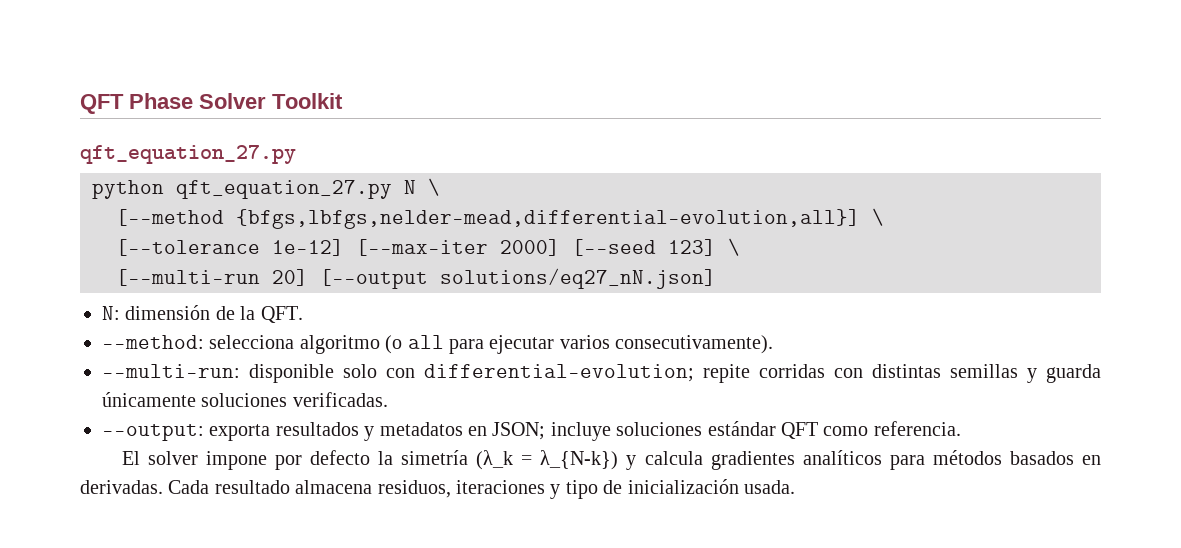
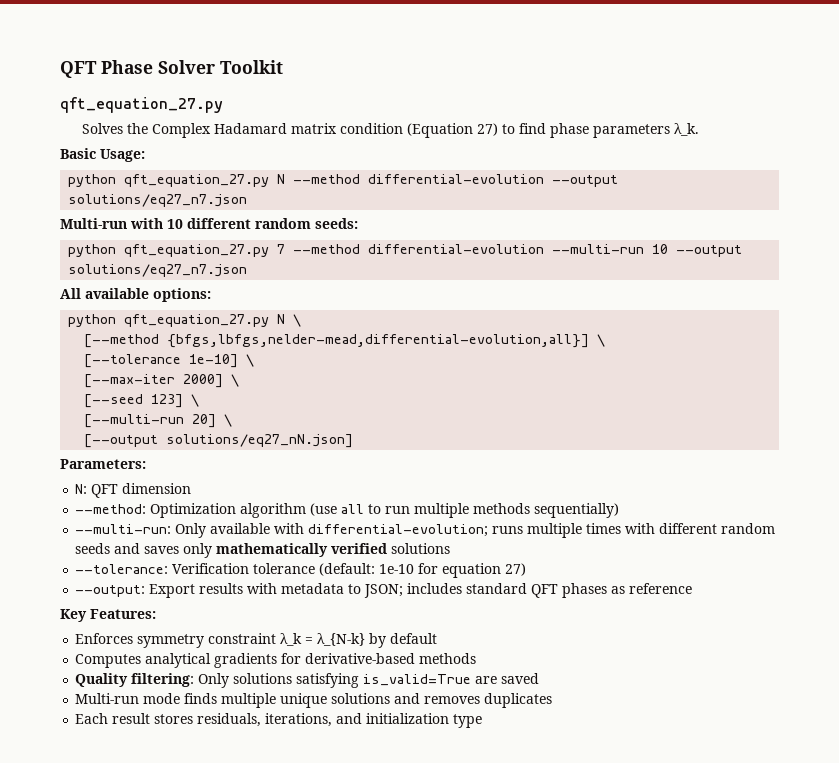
+ Solves the Complex Hadamard matrix condition (Equation 27) to find phase parameters λ_k.
+ Basic Usage:
+ python qft_equation_27.py N --method differential-evolution --output solutions/eq27_n7.json
+ Multi-run with 10 different random seeds:
+ python qft_equation_27.py 7 --method differential-evolution --multi-run 10 --output solutions/eq27_n7.json
+ All available options:
- [--tolerance 1e-12] [--max-iter 2000] [--seed 123] \
+ [--tolerance 1e-10] \
+ [--max-iter 2000] \
+ [--seed 123] \
- [--multi-run 20] [--output solutions/eq27_nN.json]
+ [--multi-run 20] \
+ [--output solutions/eq27_nN.json]
+ Parameters:
- N: dimensión de la QFT.
- --method: selecciona algoritmo (o all para ejecutar varios consecutivamente).
- --multi-run: disponible solo con differential-evolution; repite corridas con distintas semillas y guarda únicamente soluciones verificadas.
- --output: exporta resultados y metadatos en JSON; incluye soluciones estándar QFT como referencia.
- El solver impone por defecto la simetría (λ_k = λ_{N-k}) y calcula gradientes analíticos para métodos basados en derivadas. Cada resultado almacena residuos, iteraciones y tipo de inicialización usada.
+ N: QFT dimension
+ --method: Optimization algorithm (use all to run multiple methods sequentially)
+ --multi-run: Only available with differential-evolution; runs multiple times with different random seeds and saves only mathematically verified solutions
+ --tolerance: Verification tolerance (default: 1e-10 for equation 27)
+ --output: Export results with metadata to JSON; includes standard QFT phases as reference
+ Key Features:
+ Enforces symmetry constraint λ_k = λ_{N-k} by default
+ Computes analytical gradients for derivative-based methods
+ Quality filtering: Only solutions satisfying is_valid=True are saved
+ Multi-run mode finds multiple unique solutions and removes duplicates
+ Each result stores residuals, iterations, and initialization type

